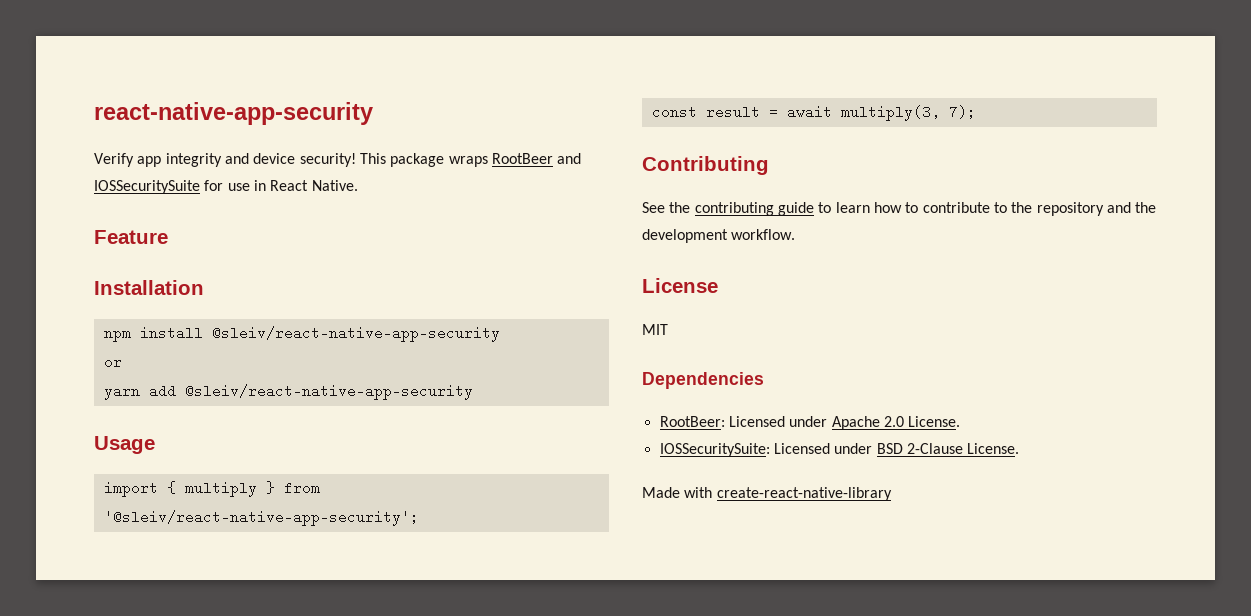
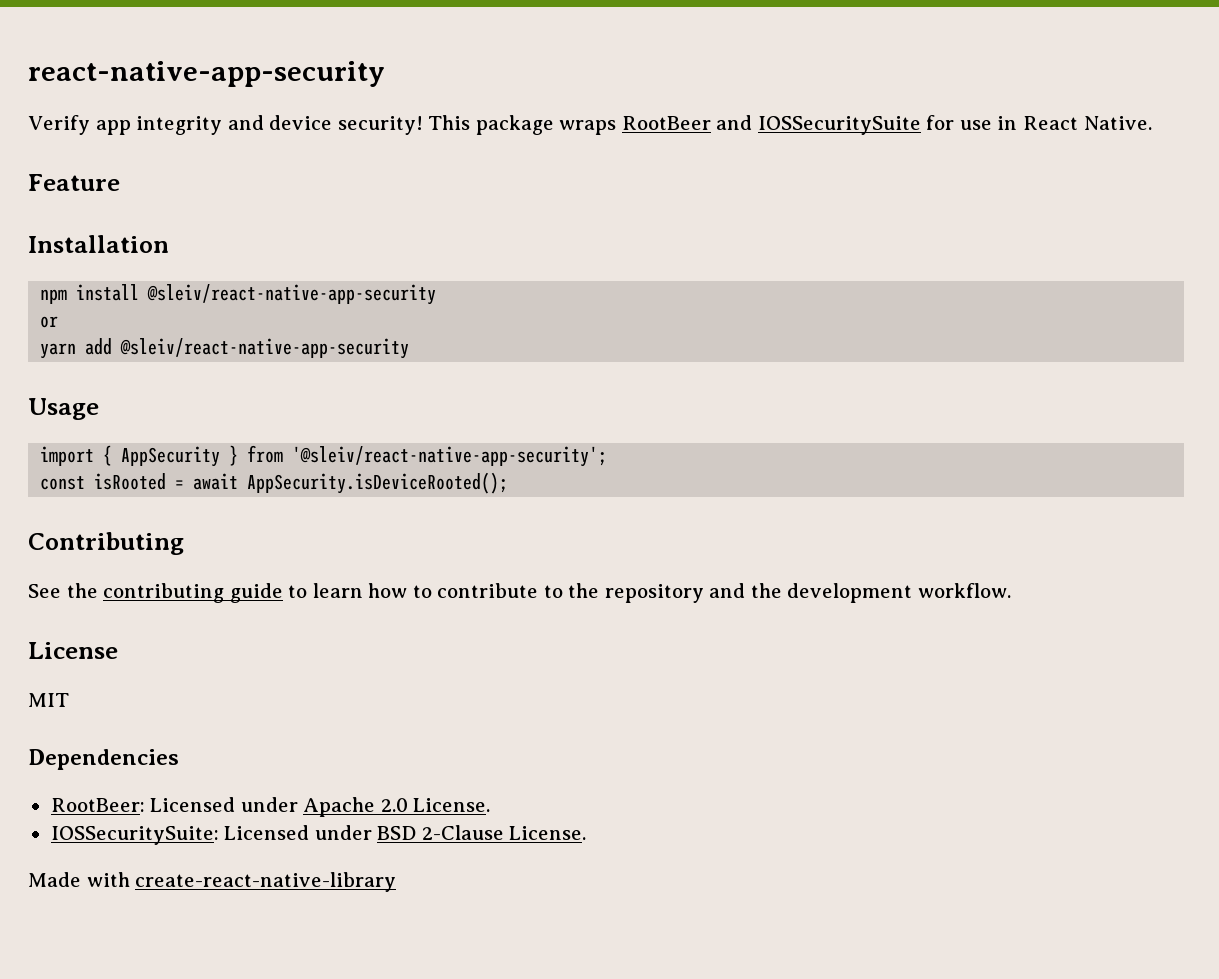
- import { multiply } from '@sleiv/react-native-app-security';
+ import { AppSecurity } from '@sleiv/react-native-app-security';
- const result = await multiply(3, 7);
+ const isRooted = await AppSecurity.isDeviceRooted();

